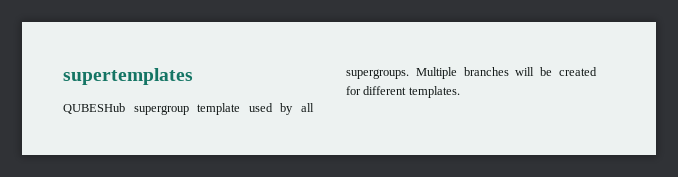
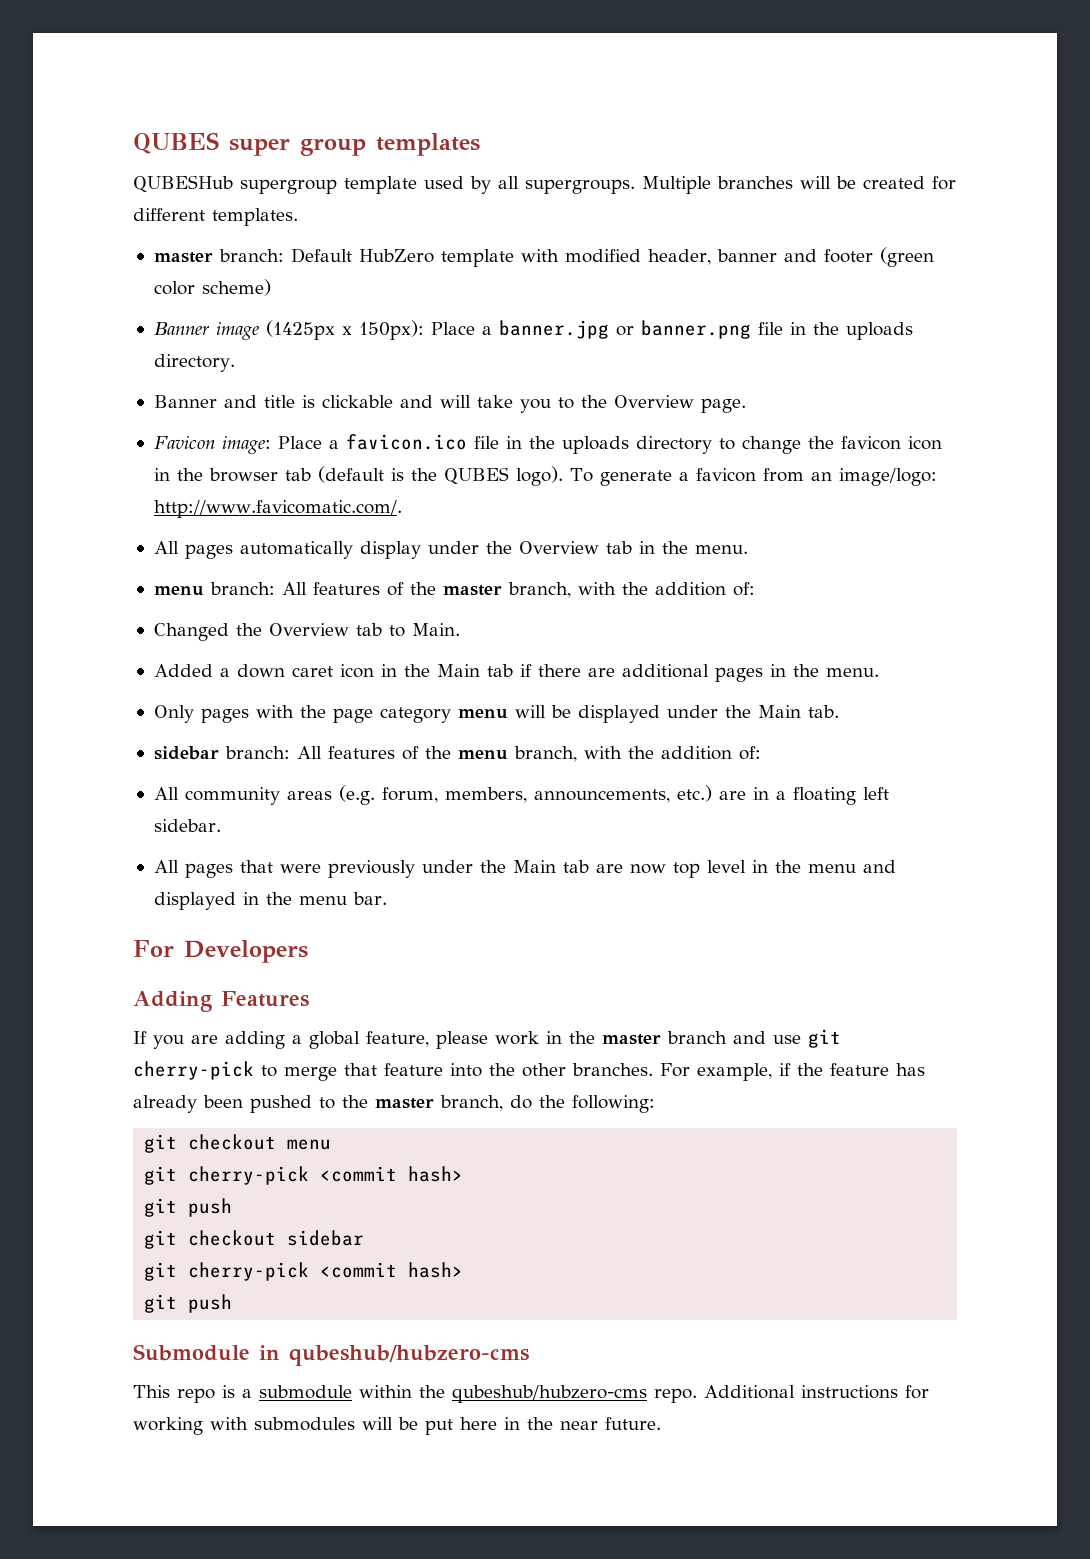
- supertemplates
+ QUBES super group templates
+ master branch: Default HubZero template with modified header, banner and footer (green color scheme)
+ Banner image (1425px x 150px): Place a banner.jpg or banner.png file in the uploads directory.
+ Banner and title is clickable and will take you to the Overview page.
+ Favicon image: Place a favicon.ico file in the uploads directory to change the favicon icon in the browser tab (default is the QUBES logo). To generate a favicon from an image/logo: http://www.favicomatic.com/.
+ All pages automatically display under the Overview tab in the menu.
+ menu branch: All features of the master branch, with the addition of:
+ Changed the Overview tab to Main.
+ Added a down caret icon in the Main tab if there are additional pages in the menu.
+ Only pages with the page category menu will be displayed under the Main tab.
+ sidebar branch: All features of the menu branch, with the addition of:
+ All community areas (e.g. forum, members, announcements, etc.) are in a floating left sidebar.
+ All pages that were previously under the Main tab are now top level in the menu and displayed in the menu bar.
+ For Developers
+ Adding Features
+ If you are adding a global feature, please work in the master branch and use git cherry-pick to merge that feature into the other branches. For example, if the feature has already been pushed to the master branch, do the following:
+ git checkout menu
+ git cherry-pick <commit hash>
+ git push
+ git checkout sidebar
+ git cherry-pick <commit hash>
+ git push
+ Submodule in qubeshub/hubzero-cms
+ This repo is a submodule within the qubeshub/hubzero-cms repo. Additional instructions for working with submodules will be put here in the near future.

